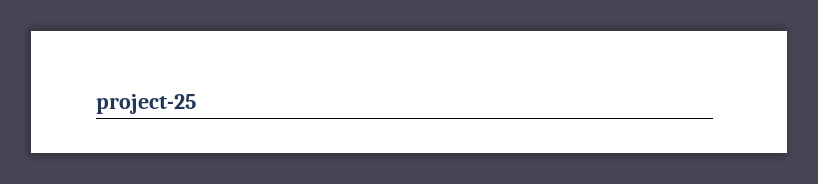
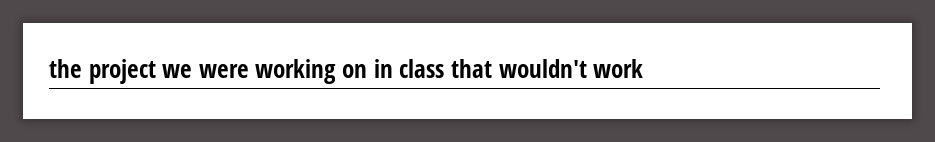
- project-25
+ the project we were working on in class that wouldn't work

